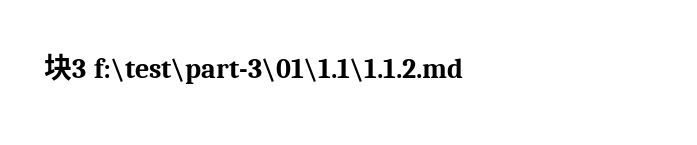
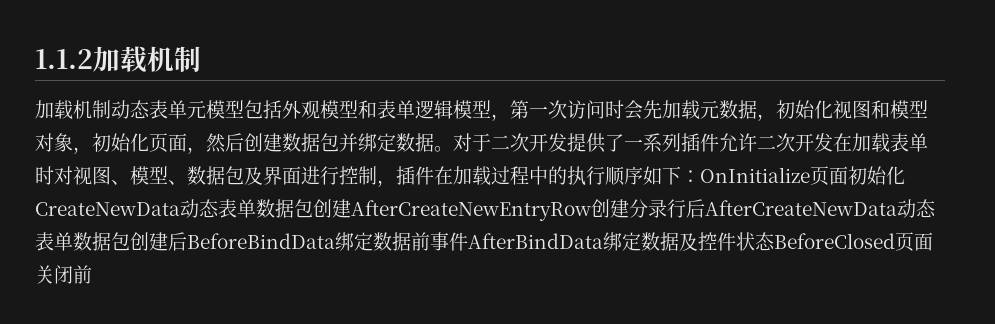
- 块3 f:\test\part-3\01\1.1\1.1.2.md
+ 1.1.2加载机制
+ 加载机制动态表单元模型包括外观模型和表单逻辑模型，第一次访问时会先加载元数据，初始化视图和模型对象，初始化页面，然后创建数据包并绑定数据。对于二次开发提供了一系列插件允许二次开发在加载表单时对视图、模型、数据包及界面进行控制，插件在加载过程中的执行顺序如下：OnInitialize页面初始化CreateNewData动态表单数据包创建AfterCreateNewEntryRow创建分录行后AfterCreateNewData动态表单数据包创建后BeforeBindData绑定数据前事件AfterBindData绑定数据及控件状态BeforeClosed页面关闭前

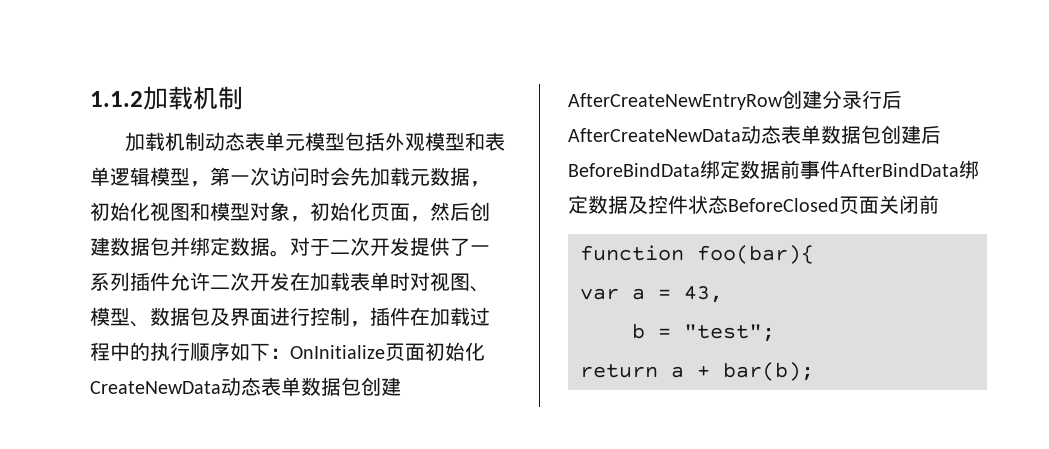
+ function foo(bar){
+ var a = 43,
+ b = "test";
+ return a + bar(b);

